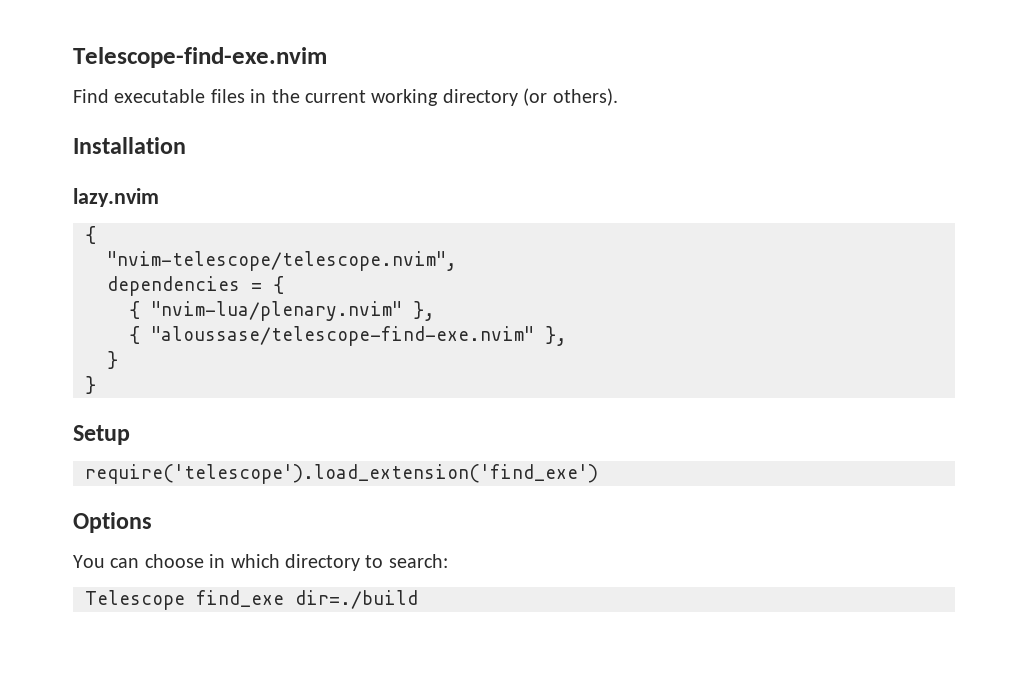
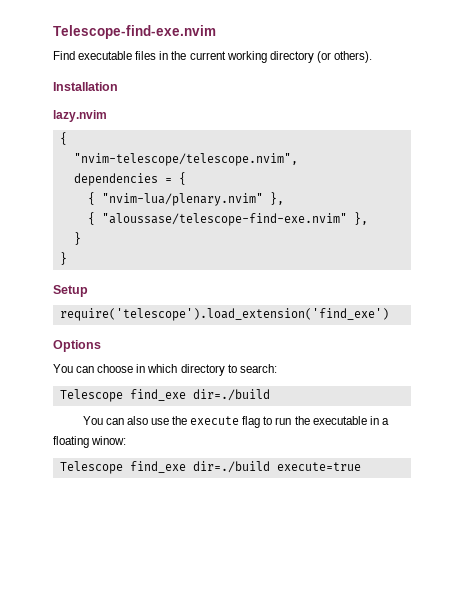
+ You can also use the execute flag to run the executable in a floating winow:
+ Telescope find_exe dir=./build execute=true

